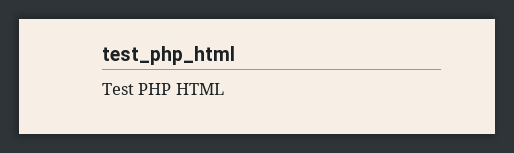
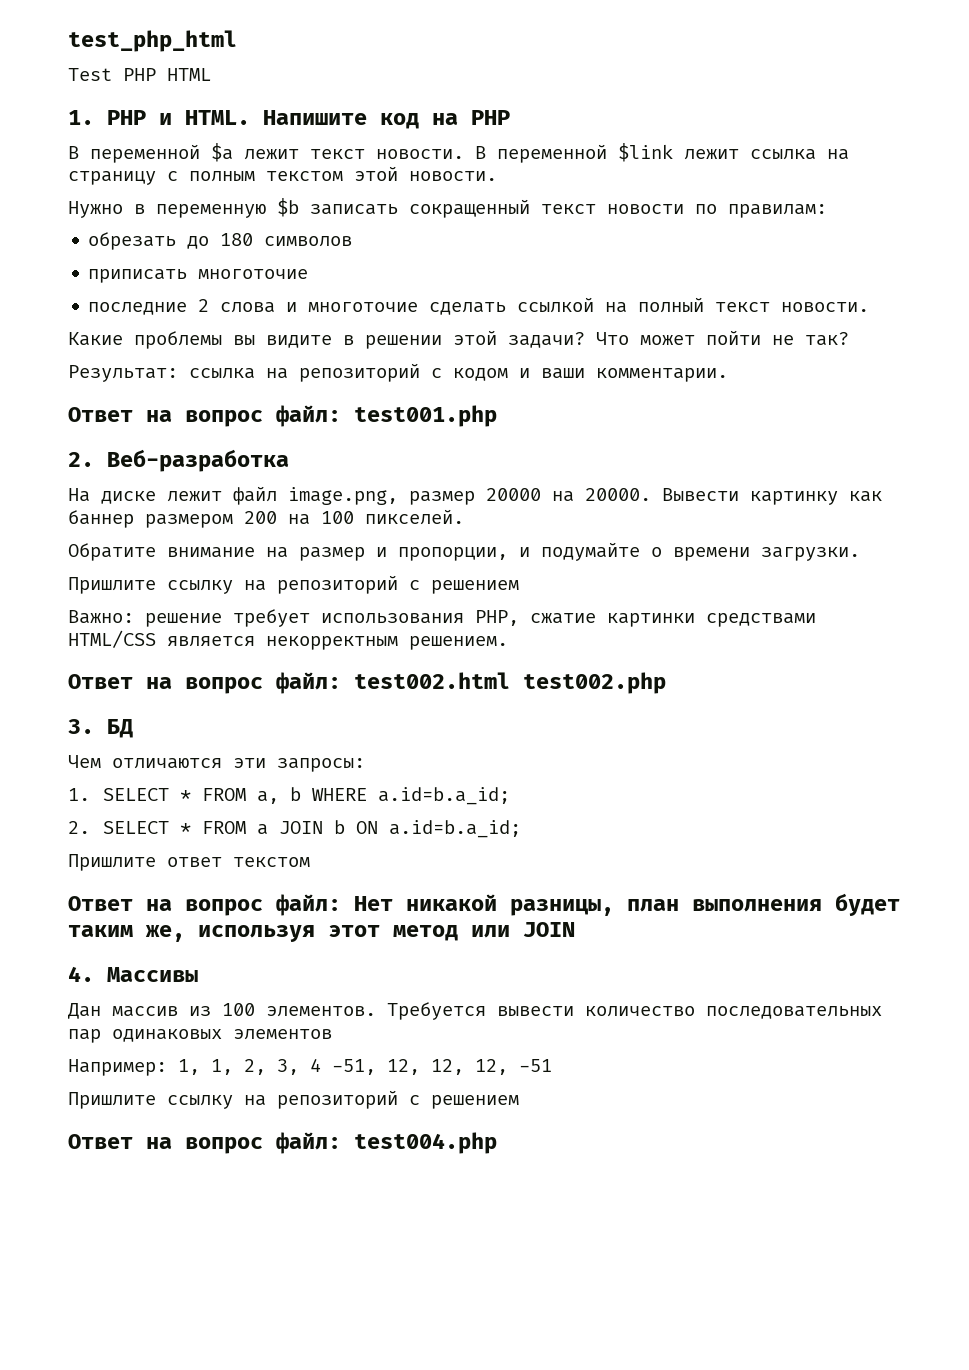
+ 1. PHP и HTML. Напишите код на PHP
+ В переменной $a лежит текст новости. В переменной $link лежит ссылка на страницу с полным текстом этой новости.
+ Нужно в переменную $b записать сокращенный текст новости по правилам:
+ обрезать до 180 символов
+ приписать многоточие
+ последние 2 слова и многоточие сделать ссылкой на полный текст новости.
+ Какие проблемы вы видите в решении этой задачи? Что может пойти не так?
+ Результат: ссылка на репозиторий с кодом и ваши комментарии.
+ Ответ на вопрос файл: test001.php
+ 2. Веб-разработка
+ На диске лежит файл image.png, размер 20000 на 20000. Вывести картинку как баннер размером 200 на 100 пикселей.
+ Обратите внимание на размер и пропорции, и подумайте о времени загрузки.
+ Пришлите ссылку на репозиторий с решением
+ Важно: решение требует использования PHP, сжатие картинки средствами HTML/CSS является некорректным решением.
+ Ответ на вопрос файл: test002.html test002.php
+ 3. БД
+ Чем отличаются эти запросы:
+ 1. SELECT * FROM a, b WHERE a.id=b.a_id;
+ 2. SELECT * FROM a JOIN b ON a.id=b.a_id;
+ Пришлите ответ текстом
+ Ответ на вопрос файл: Нет никакой разницы, план выполнения будет таким же, используя этот метод или JOIN
+ 4. Массивы
+ Дан массив из 100 элементов. Требуется вывести количество последовательных пар одинаковых элементов
+ Например: 1, 1, 2, 3, 4 -51, 12, 12, 12, -51
+ Пришлите ссылку на репозиторий с решением
+ Ответ на вопрос файл: test004.php

